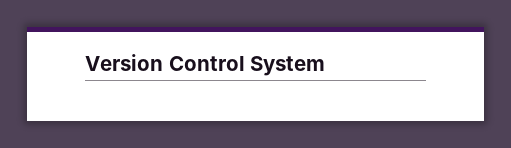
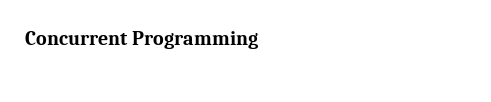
- Version Control System
+ Concurrent Programming

